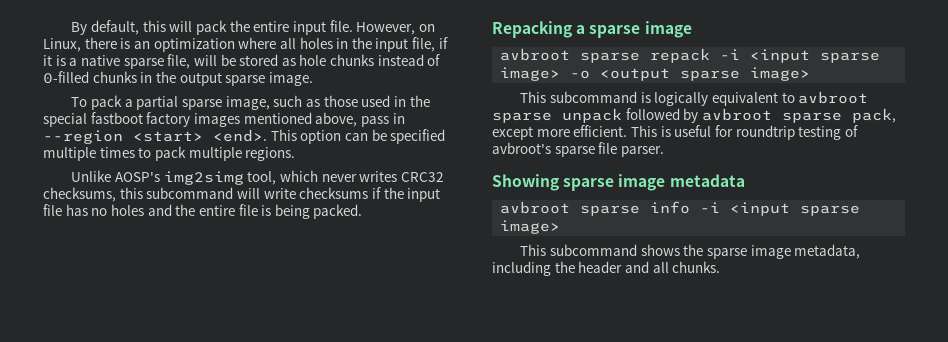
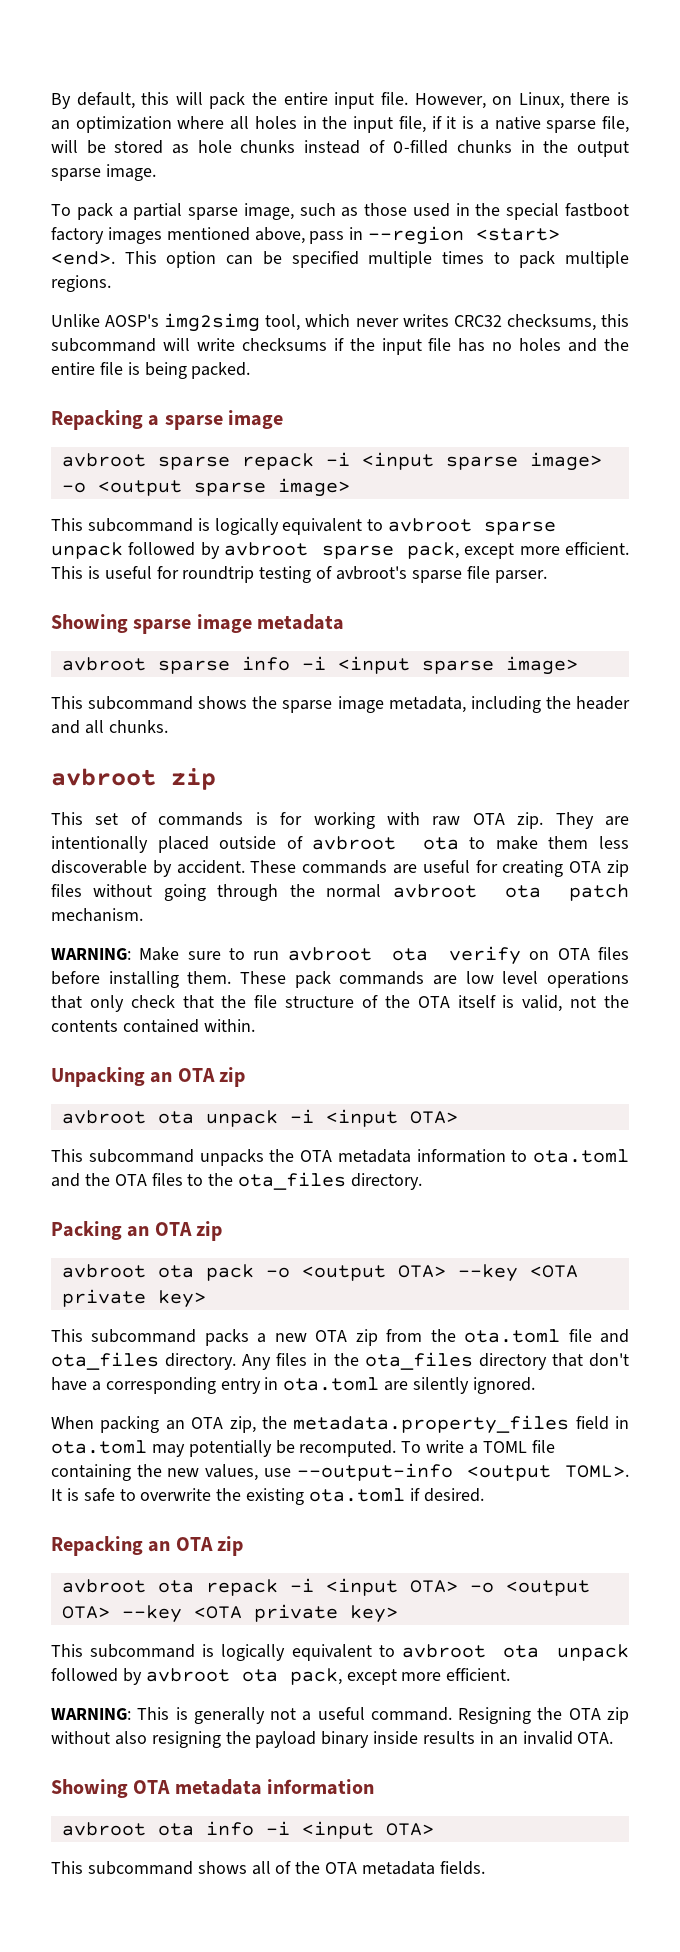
+ avbroot zip
+ This set of commands is for working with raw OTA zip. They are intentionally placed outside of avbroot ota to make them less discoverable by accident. These commands are useful for creating OTA zip files without going through the normal avbroot ota patch mechanism.
+ WARNING: Make sure to run avbroot ota verify on OTA files before installing them. These pack commands are low level operations that only check that the file structure of the OTA itself is valid, not the contents contained within.
+ Unpacking an OTA zip
+ avbroot ota unpack -i <input OTA>
+ This subcommand unpacks the OTA metadata information to ota.toml and the OTA files to the ota_files directory.
+ Packing an OTA zip
+ avbroot ota pack -o <output OTA> --key <OTA private key>
+ This subcommand packs a new OTA zip from the ota.toml file and ota_files directory. Any files in the ota_files directory that don't have a corresponding entry in ota.toml are silently ignored.
+ When packing an OTA zip, the metadata.property_files field in ota.toml may potentially be recomputed. To write a TOML file containing the new values, use --output-info <output TOML>. It is safe to overwrite the existing ota.toml if desired.
+ Repacking an OTA zip
+ avbroot ota repack -i <input OTA> -o <output OTA> --key <OTA private key>
+ This subcommand is logically equivalent to avbroot ota unpack followed by avbroot ota pack, except more efficient.
+ WARNING: This is generally not a useful command. Resigning the OTA zip without also resigning the payload binary inside results in an invalid OTA.
+ Showing OTA metadata information
+ avbroot ota info -i <input OTA>
+ This subcommand shows all of the OTA metadata fields.

